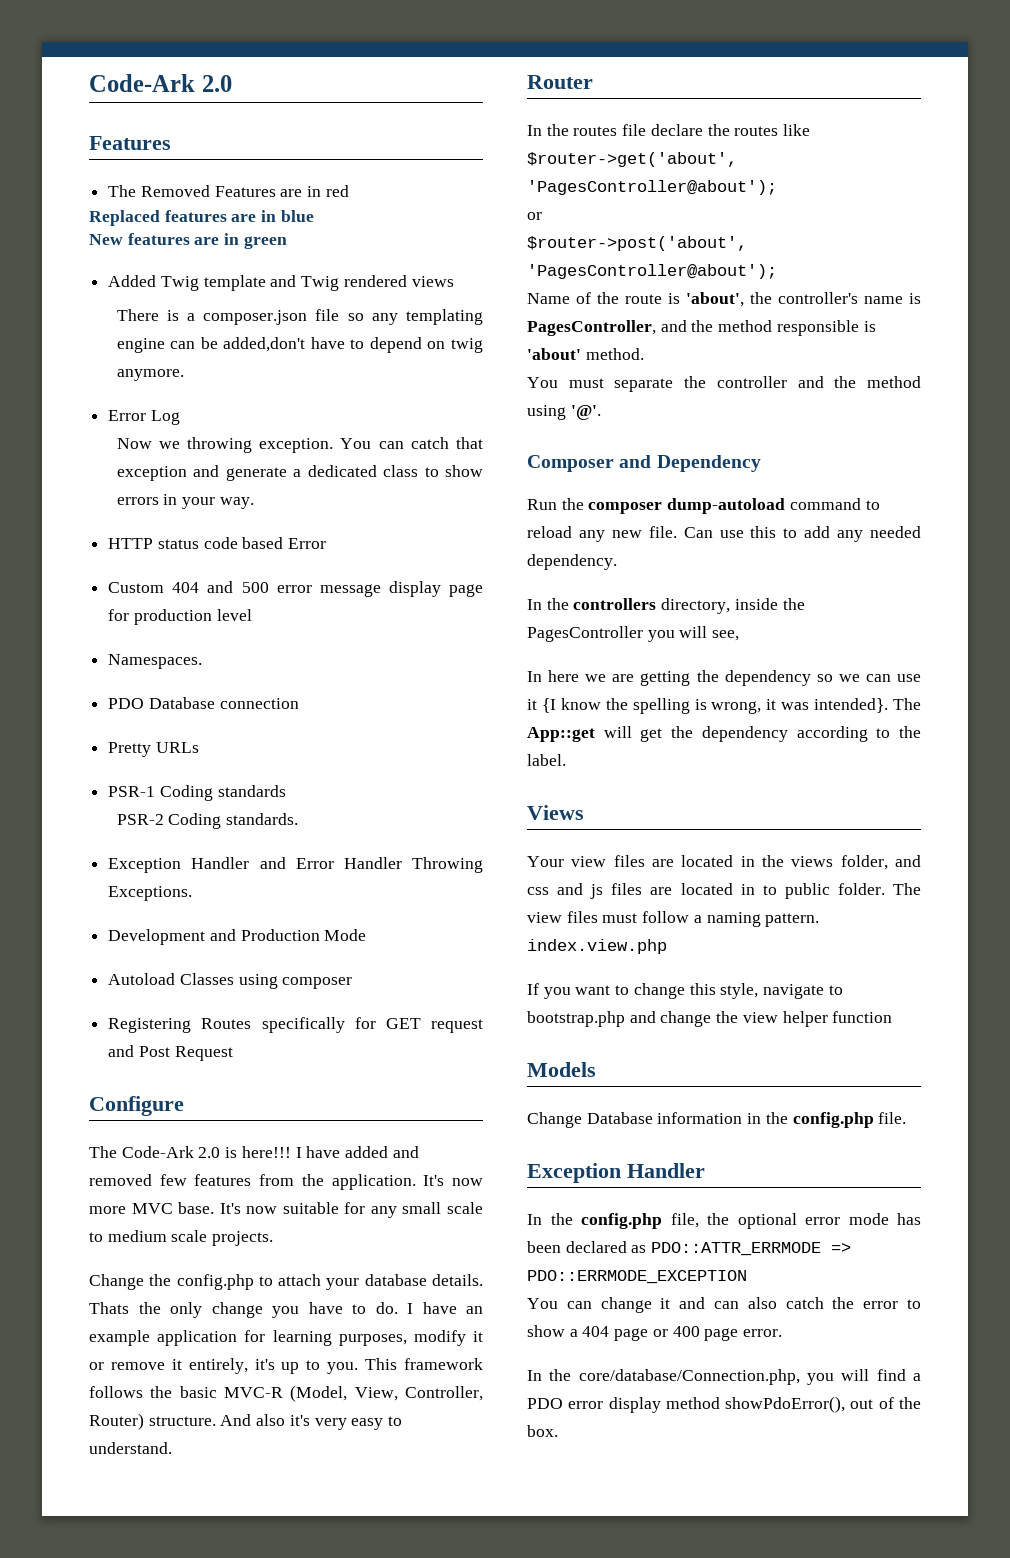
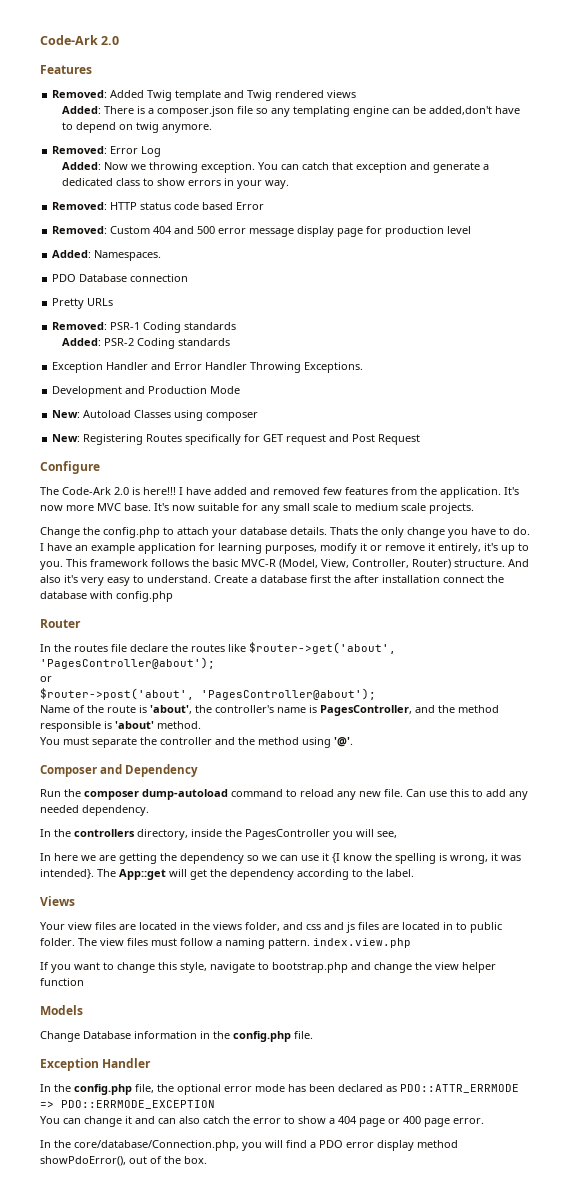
- The Removed Features are in red
- Replaced features are in blue
- New features are in green
- Added Twig template and Twig rendered views
+ Removed: Added Twig template and Twig rendered views
- There is a composer.json file so any templating engine can be added,don't have to depend on twig anymore.
+ Added: There is a composer.json file so any templating engine can be added,don't have to depend on twig anymore.
- Error Log
+ Removed: Error Log
- Now we throwing exception.
+ Added: Now we throwing exception.
- HTTP status code based Error
+ Removed: HTTP status code based Error
- Custom 404 and 500 error message display page for production level
+ Removed: Custom 404 and 500 error message display page for production level
- Namespaces.
+ Added: Namespaces.
- PSR-1 Coding standards
+ Removed: PSR-1 Coding standards
- PSR-2 Coding standards.
+ Added: PSR-2 Coding standards
- Autoload Classes using composer
+ New: Autoload Classes using composer
- Registering Routes specifically for GET request and Post Request
+ New: Registering Routes specifically for GET request and Post Request
+ Create a database first the after installation connect the database with config.php

